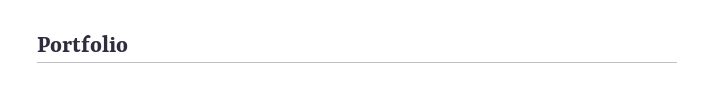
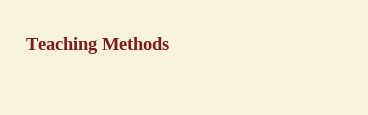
- Portfolio
+ Teaching Methods

